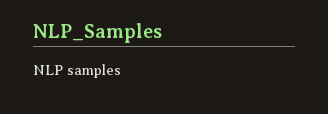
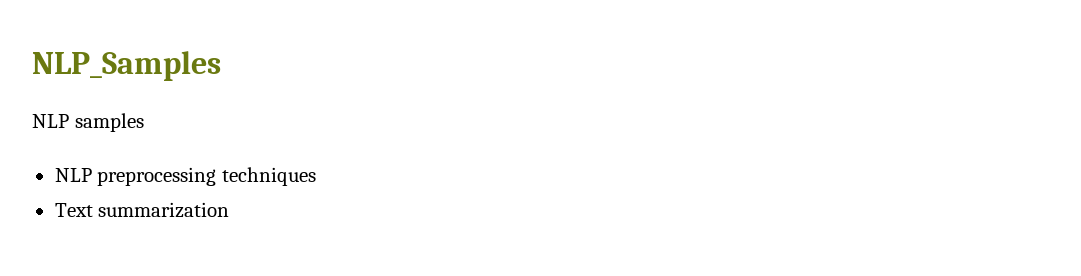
+ NLP preprocessing techniques
+ Text summarization

